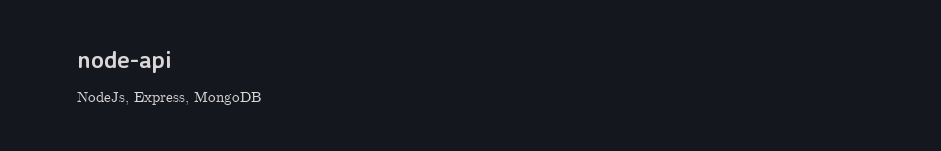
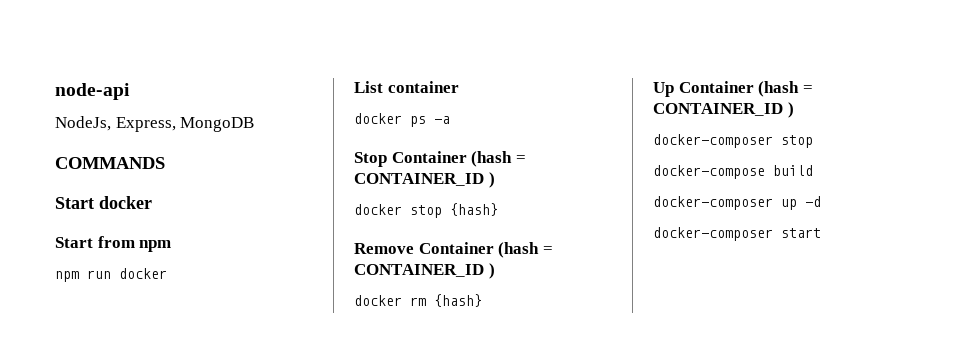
+ COMMANDS
+ Start docker
+ Start from npm
+ npm run docker
+ List container
+ docker ps -a
+ Stop Container (hash = CONTAINER_ID )
+ docker stop {hash}
+ Remove Container (hash = CONTAINER_ID )
+ docker rm {hash}
+ Up Container (hash = CONTAINER_ID )
+ docker-composer stop
+ docker-compose build
+ docker-composer up -d
+ docker-composer start

